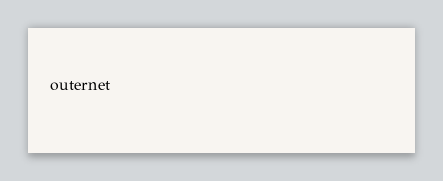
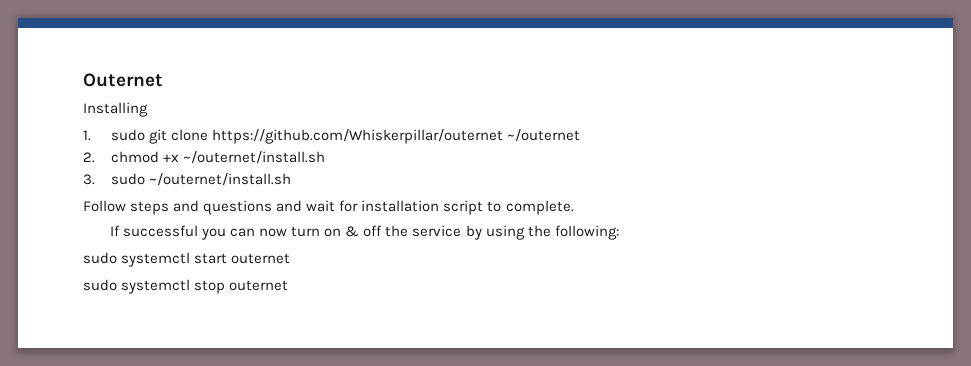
- outernet
+ Outernet
+ Installing
+ 1. sudo git clone https://github.com/Whiskerpillar/outernet ~/outernet
+ 2. chmod +x ~/outernet/install.sh
+ 3. sudo ~/outernet/install.sh
+ Follow steps and questions and wait for installation script to complete.
+ If successful you can now turn on & off the service by using the following:
+ sudo systemctl start outernet
+ sudo systemctl stop outernet

